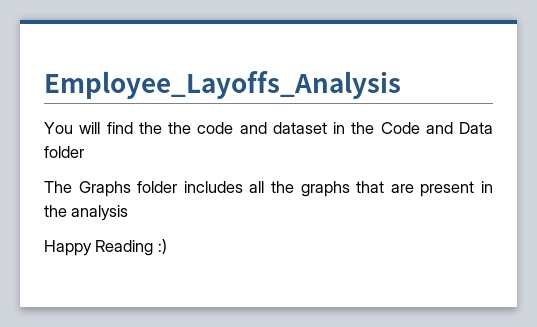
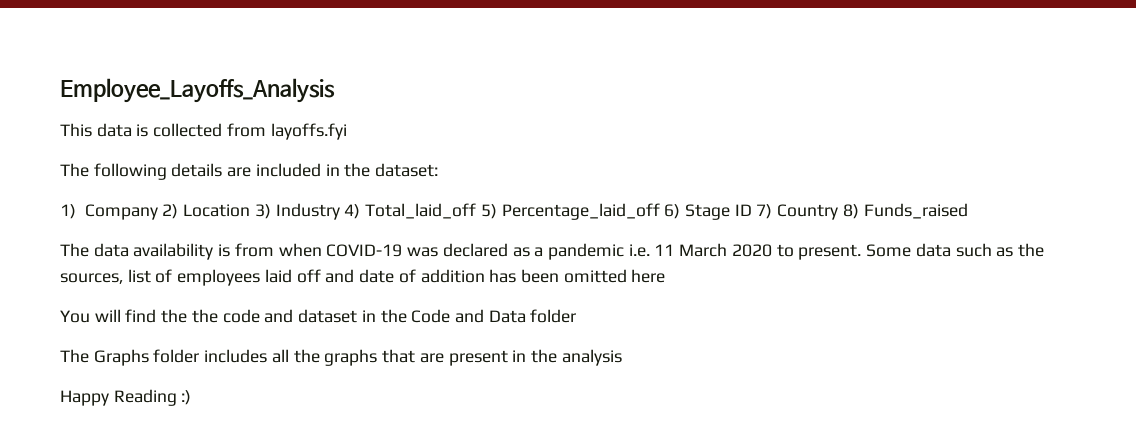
+ This data is collected from layoffs.fyi
+ The following details are included in the dataset:
+ 1) Company 2) Location 3) Industry 4) Total_laid_off 5) Percentage_laid_off 6) Stage ID 7) Country 8) Funds_raised
+ The data availability is from when COVID-19 was declared as a pandemic i.e. 11 March 2020 to present. Some data such as the sources, list of employees laid off and date of addition has been omitted here

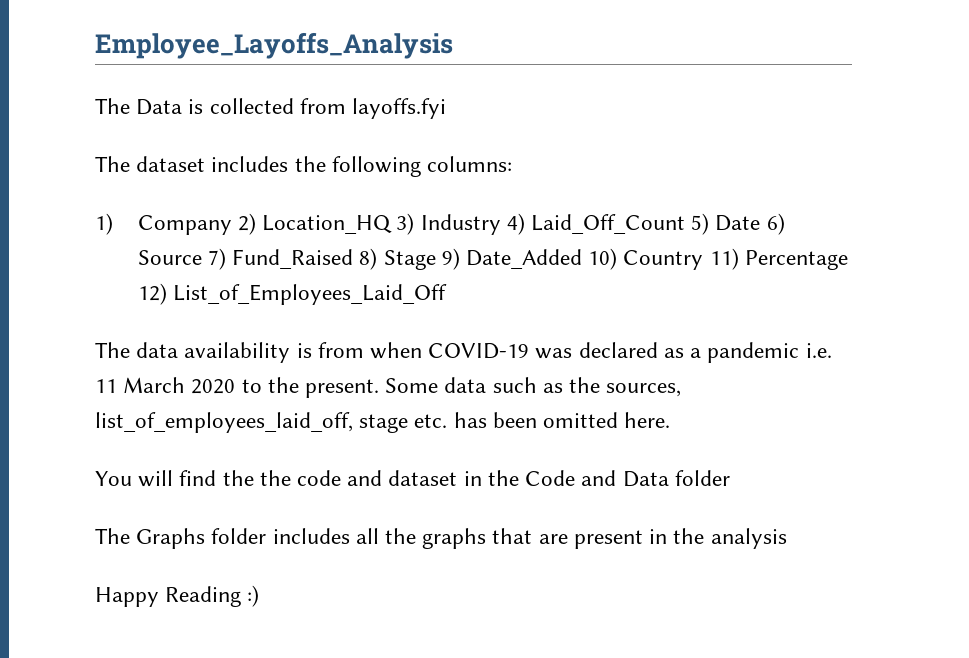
- This data is collected from layoffs.fyi
+ The Data is collected from layoffs.fyi
- The following details are included in the dataset:
+ The dataset includes the following columns:
- 1) Company 2) Location 3) Industry 4) Total_laid_off 5) Percentage_laid_off 6) Stage ID 7) Country 8) Funds_raised
+ 1) Company 2) Location_HQ 3) Industry 4) Laid_Off_Count 5) Date 6) Source 7) Fund_Raised 8) Stage 9) Date_Added 10) Country 11) Percentage 12) List_of_Employees_Laid_Off
- The data availability is from when COVID-19 was declared as a pandemic i.e. 11 March 2020 to present.
+ The data availability is from when COVID-19 was declared as a pandemic i.e. 11 March 2020 to the present.
- Some data such as the sources, list of employees laid off and date of addition has been omitted here
+ Some data such as the sources, list_of_employees_laid_off, stage etc. has been omitted here.

